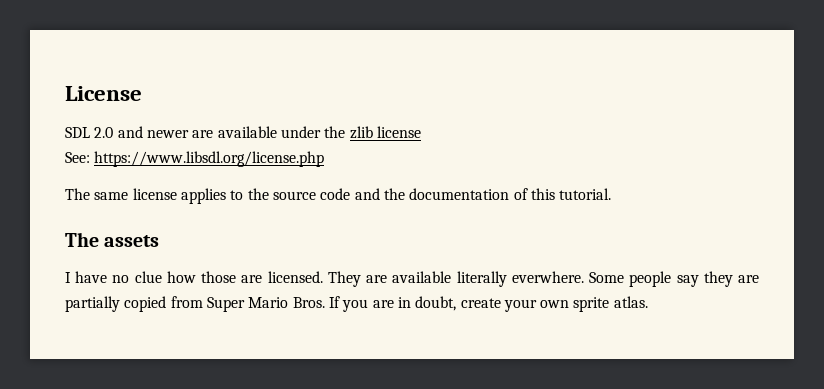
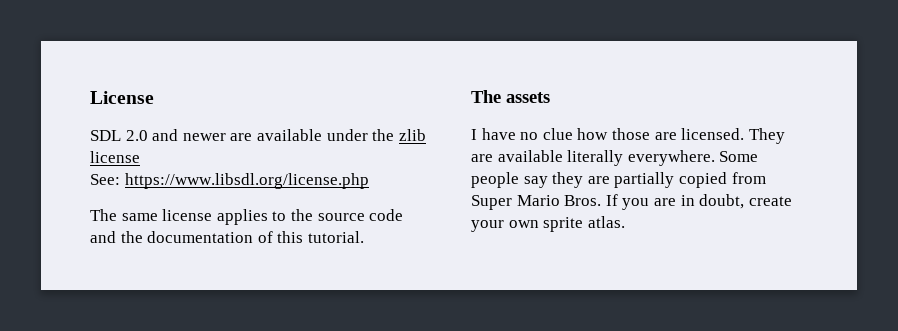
- They are available literally everwhere.
+ They are available literally everywhere.

